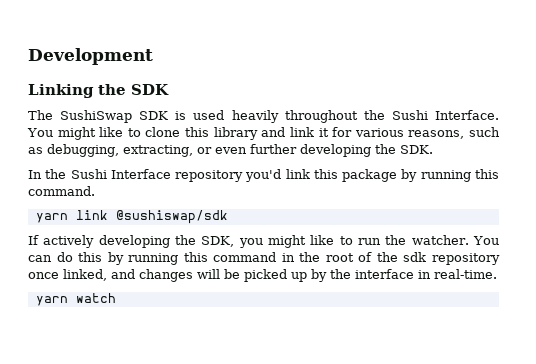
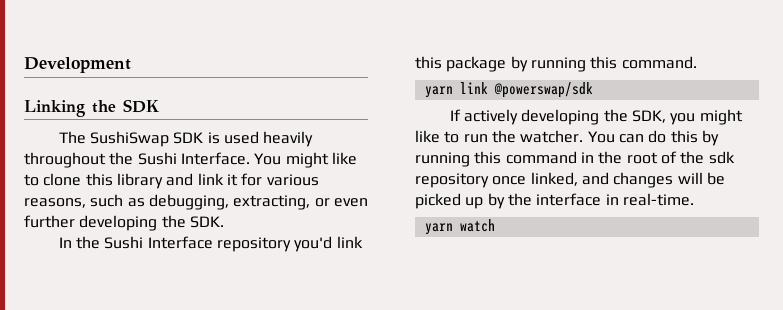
- yarn link @sushiswap/sdk
+ yarn link @powerswap/sdk

